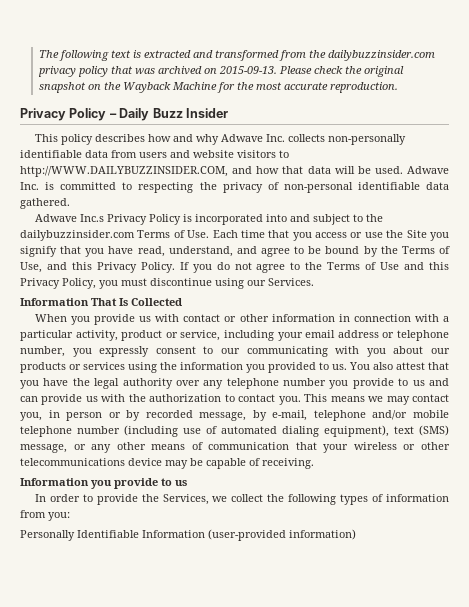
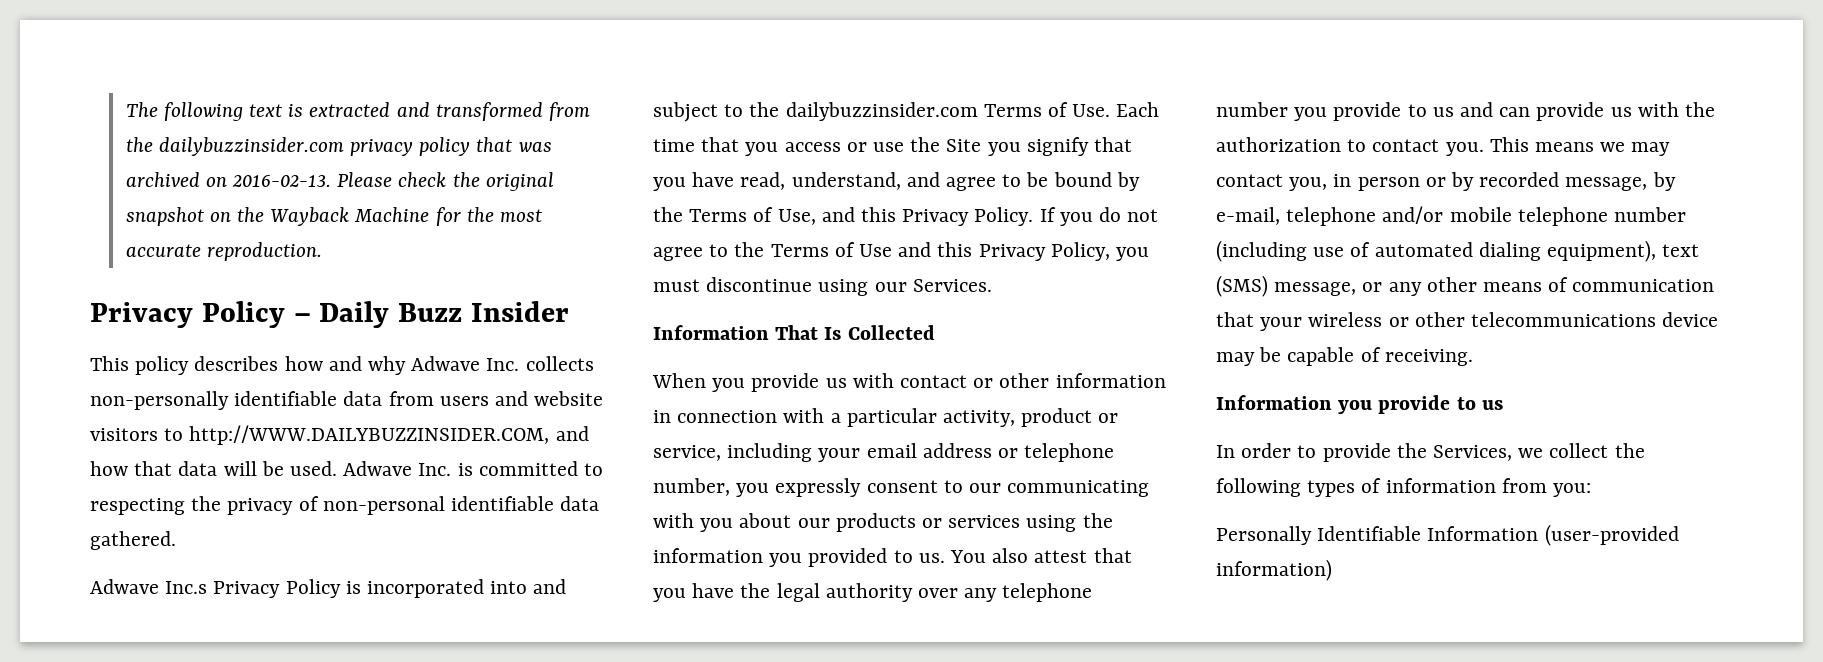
- The following text is extracted and transformed from the dailybuzzinsider.com privacy policy that was archived on 2015-09-13.
+ The following text is extracted and transformed from the dailybuzzinsider.com privacy policy that was archived on 2016-02-13.

